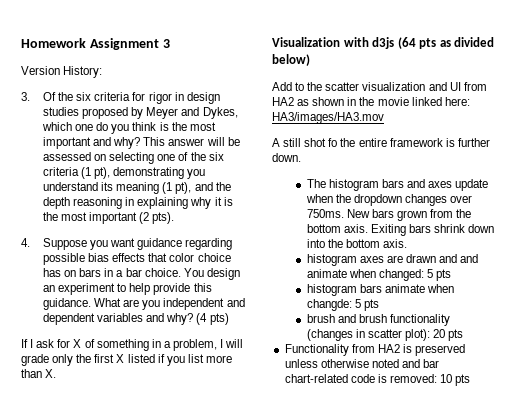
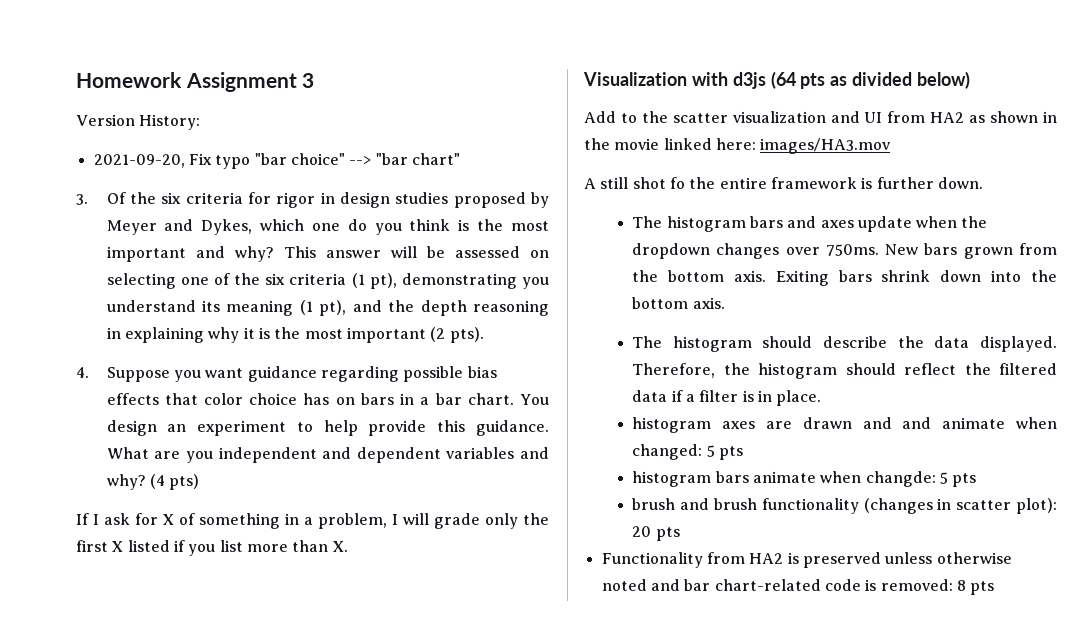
+ 2021-09-20, Fix typo "bar choice" --> "bar chart"
- 4. Suppose you want guidance regarding possible bias effects that color choice has on bars in a bar choice.
+ 4. Suppose you want guidance regarding possible bias effects that color choice has on bars in a bar chart.
- Add to the scatter visualization and UI from HA2 as shown in the movie linked here: HA3/images/HA3.mov
+ Add to the scatter visualization and UI from HA2 as shown in the movie linked here: images/HA3.mov
+ The histogram should describe the data displayed. Therefore, the histogram should reflect the filtered data if a filter is in place.
- Functionality from HA2 is preserved unless otherwise noted and bar chart-related code is removed: 10 pts
+ Functionality from HA2 is preserved unless otherwise noted and bar chart-related code is removed: 8 pts

